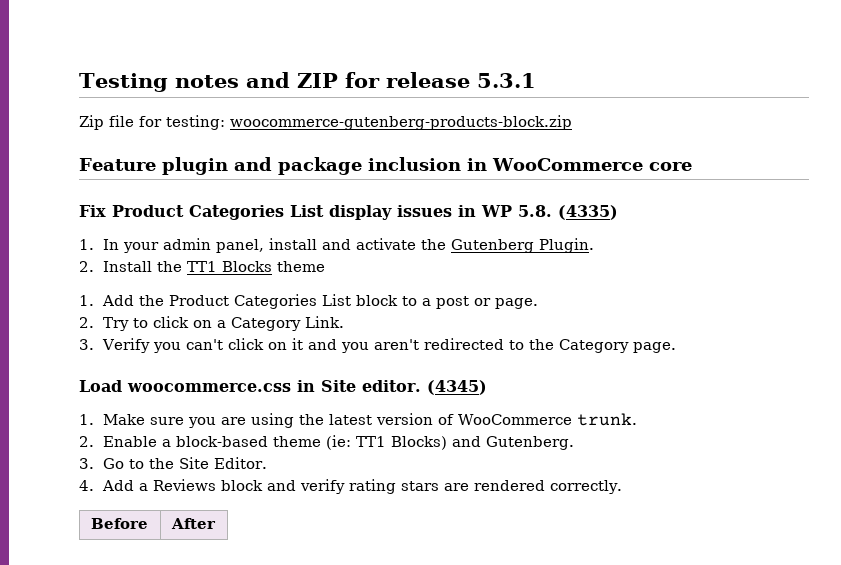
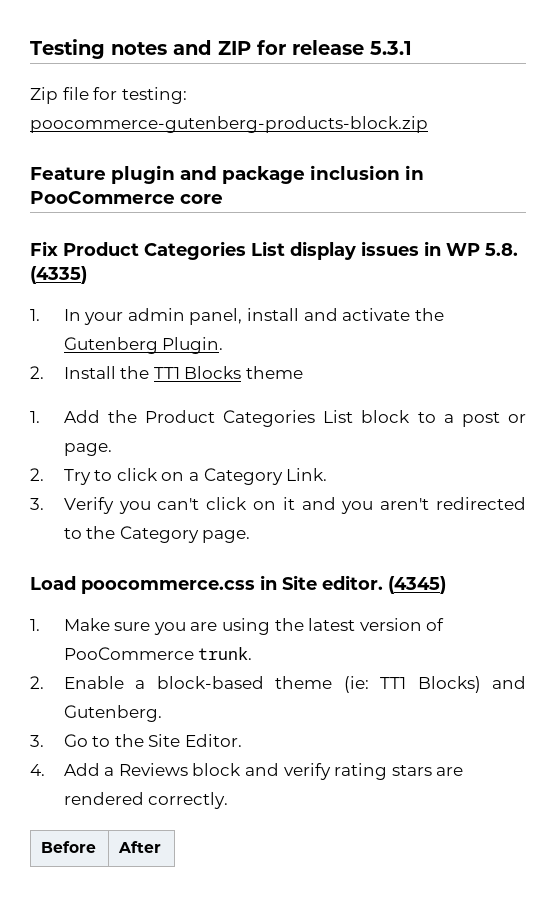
- Zip file for testing: woocommerce-gutenberg-products-block.zip
+ Zip file for testing: poocommerce-gutenberg-products-block.zip
- Feature plugin and package inclusion in WooCommerce core
+ Feature plugin and package inclusion in PooCommerce core
- Load woocommerce.css in Site editor.
+ Load poocommerce.css in Site editor.
- 1. Make sure you are using the latest version of WooCommerce trunk.
+ 1. Make sure you are using the latest version of PooCommerce trunk.

